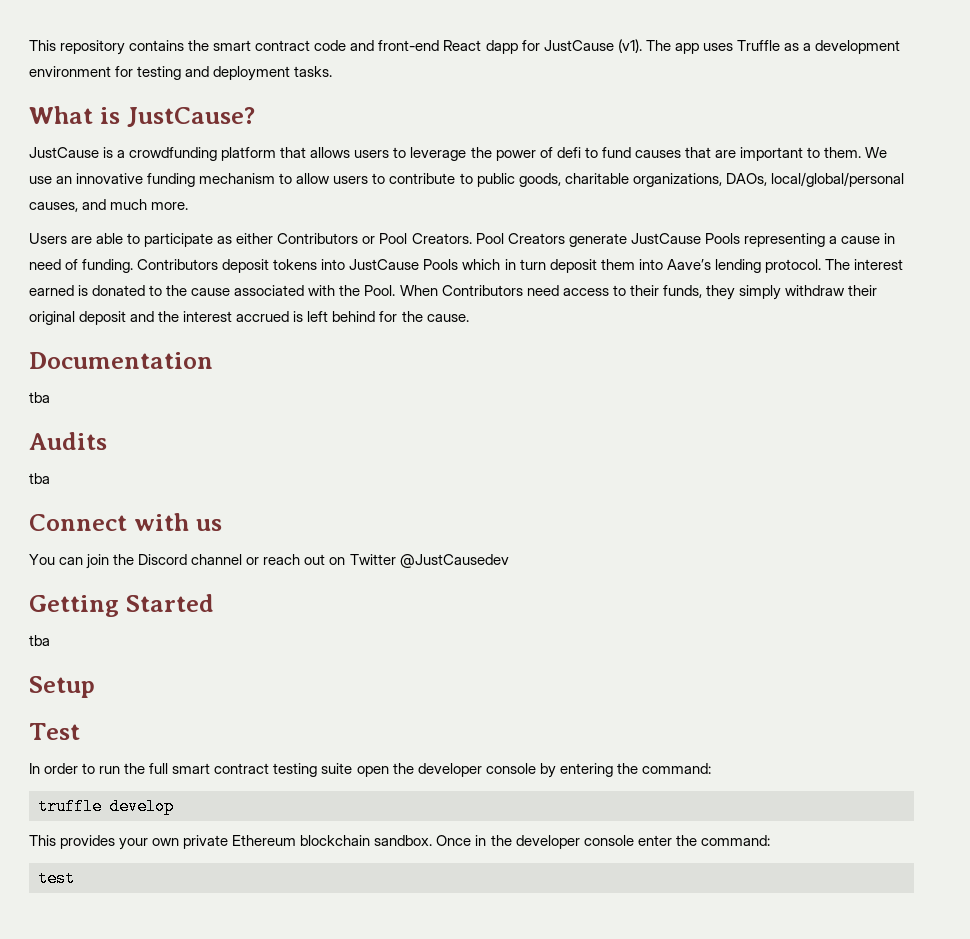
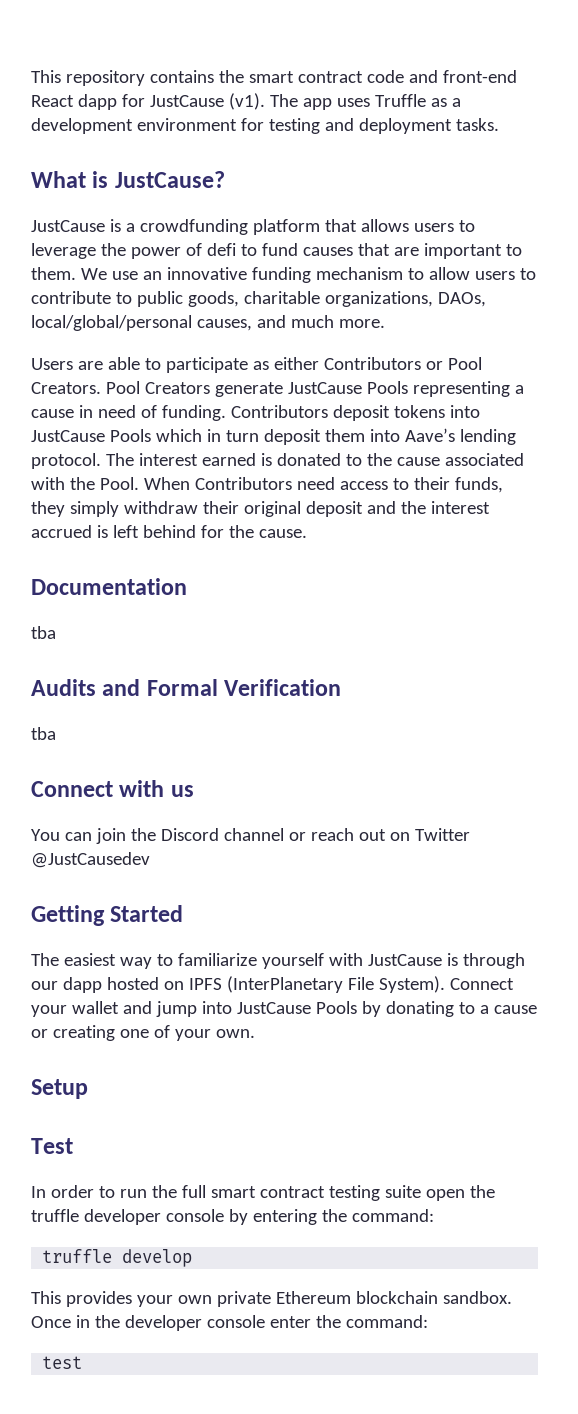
- Audits
+ Audits and Formal Verification
  Getting Started
- tba
+ The easiest way to familiarize yourself with JustCause is through our dapp hosted on IPFS (InterPlanetary File System). Connect your wallet and jump into JustCause Pools by donating to a cause or creating one of your own.
- In order to run the full smart contract testing suite open the developer console by entering the command:
+ In order to run the full smart contract testing suite open the truffle developer console by entering the command:

